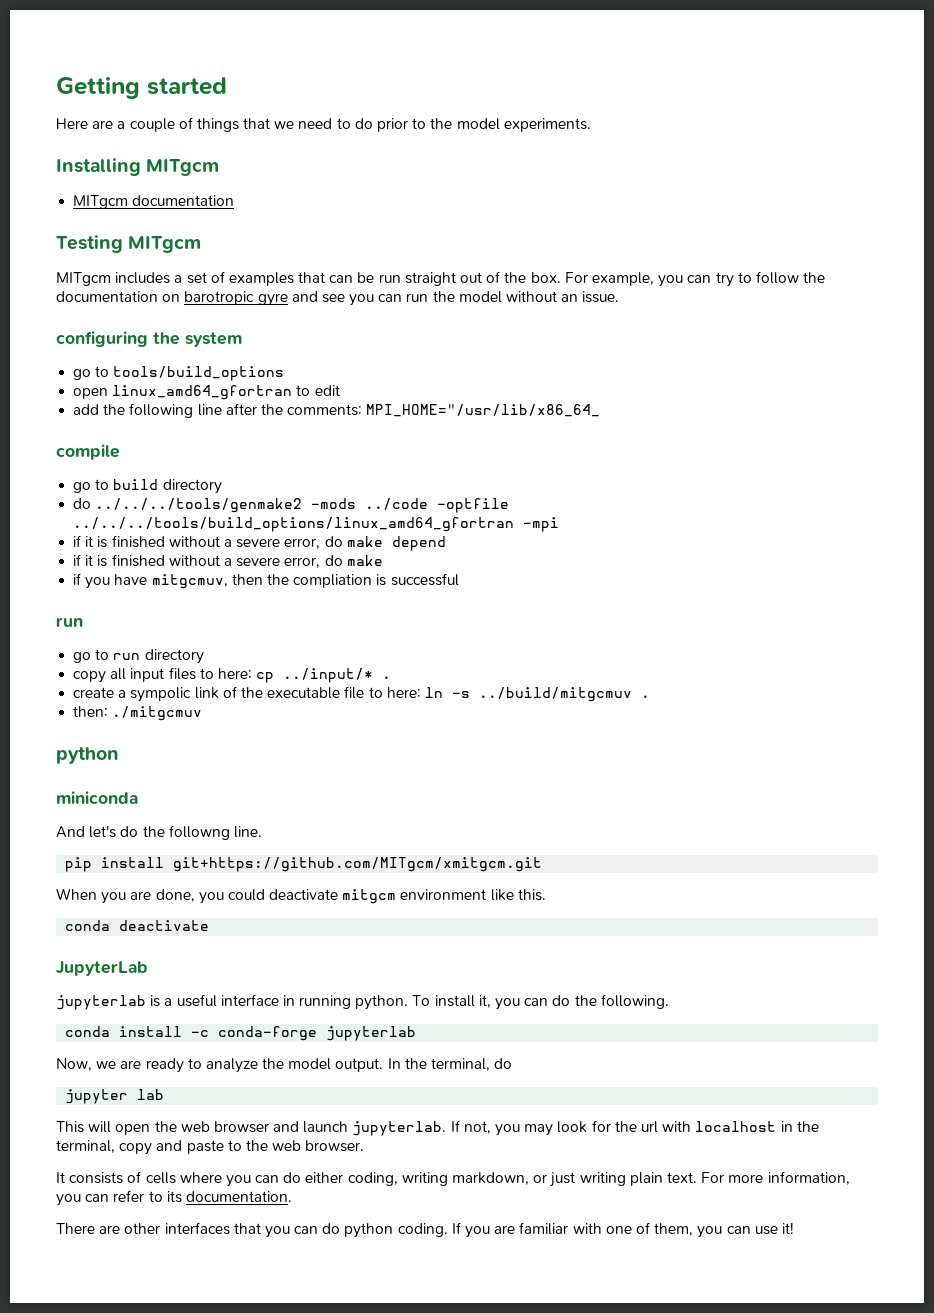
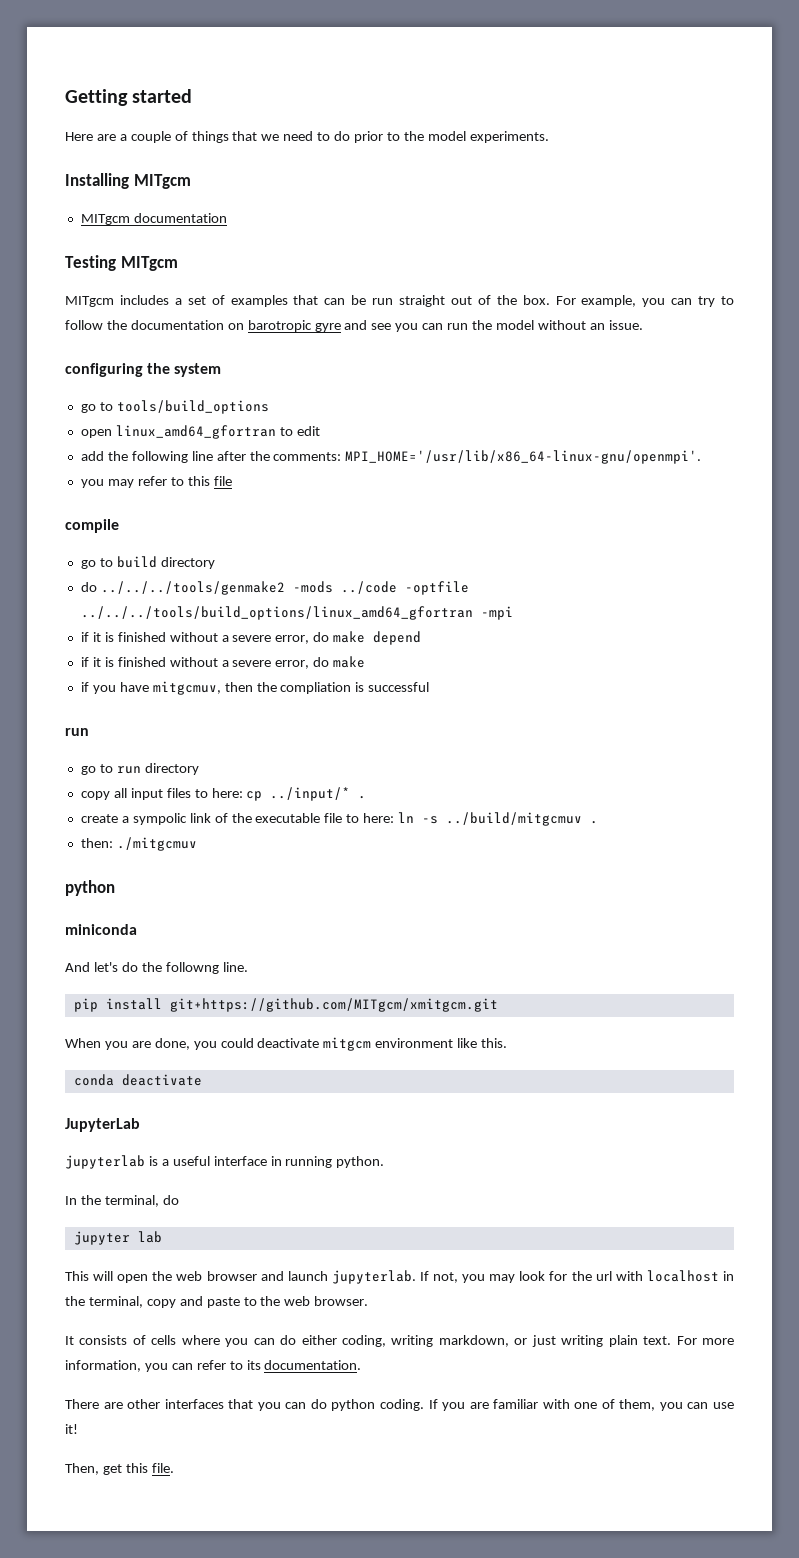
- add the following line after the comments: MPI_HOME="/usr/lib/x86_64_
+ add the following line after the comments: MPI_HOME='/usr/lib/x86_64-linux-gnu/openmpi'.
+ you may refer to this file
- jupyterlab is a useful interface in running python. To install it, you can do the following.
- conda install -c conda-forge jupyterlab
- Now, we are ready to analyze the model output. In the terminal, do
+ jupyterlab is a useful interface in running python.
+ In the terminal, do
+ Then, get this file.

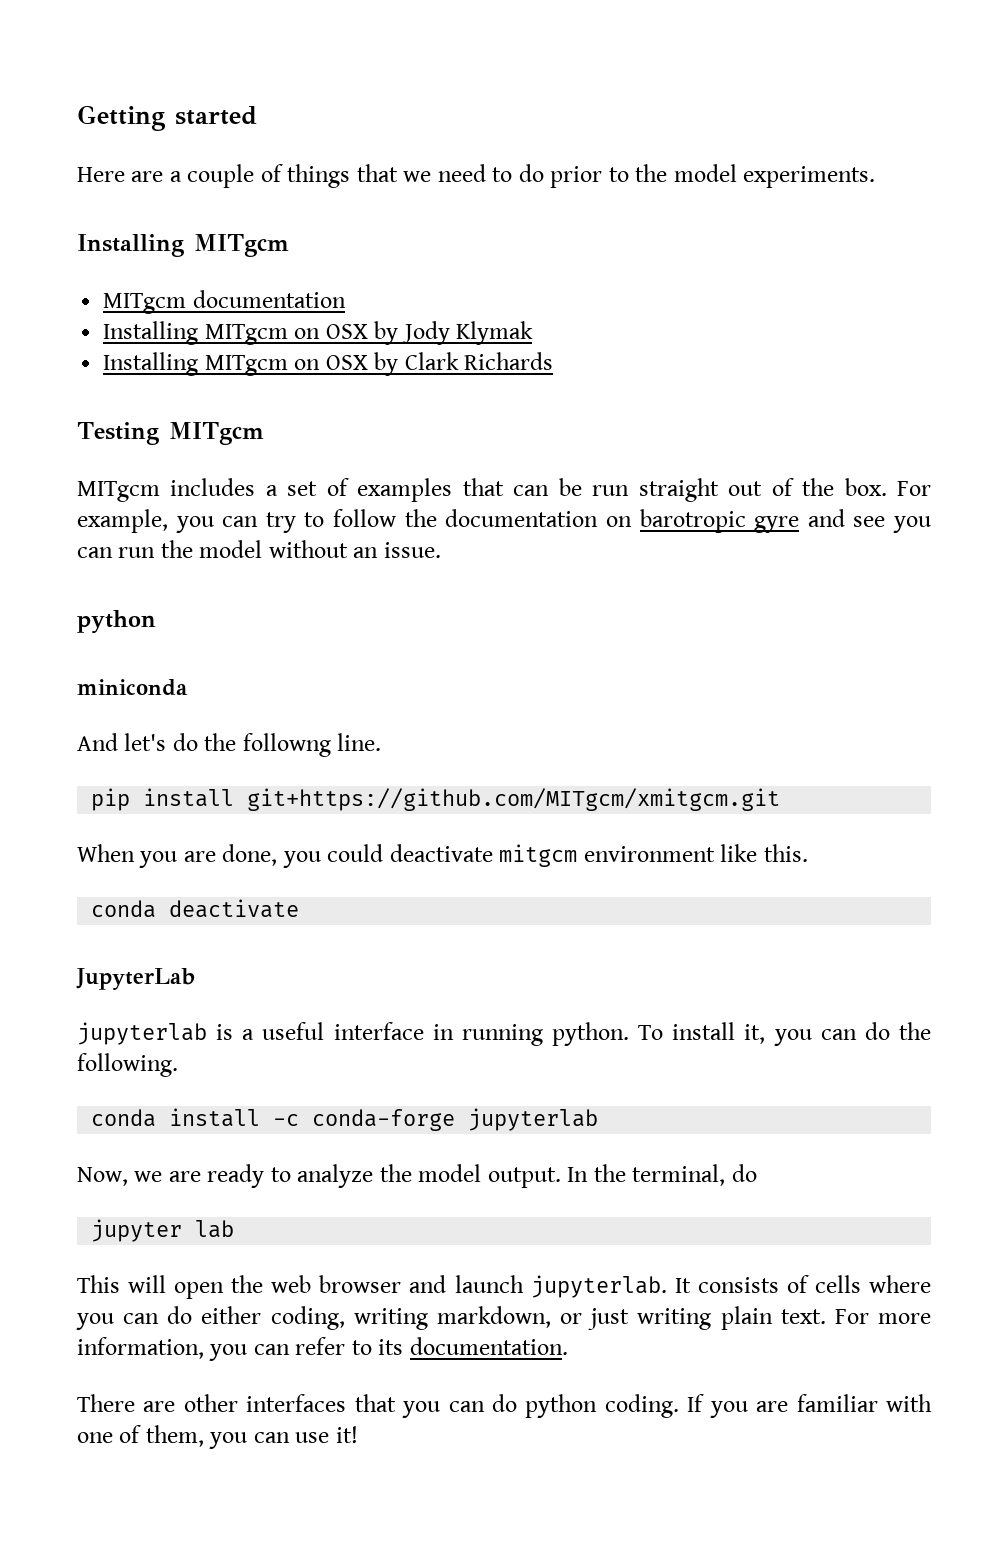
+ Installing MITgcm on OSX by Jody Klymak
+ Installing MITgcm on OSX by Clark Richards
- configuring the system
- go to tools/build_options
- open linux_amd64_gfortran to edit
- add the following line after the comments: MPI_HOME='/usr/lib/x86_64-linux-gnu/openmpi'.
- you may refer to this file
- compile
- go to build directory
- do ../../../tools/genmake2 -mods ../code -optfile ../../../tools/build_options/linux_amd64_gfortran -mpi
- if it is finished without a severe error, do make depend
- if it is finished without a severe error, do make
- if you have mitgcmuv, then the compliation is successful
- run
- go to run directory
- copy all input files to here: cp ../input/* .
- create a sympolic link of the executable file to here: ln -s ../build/mitgcmuv .
- then: ./mitgcmuv
- jupyterlab is a useful interface in running python.
- In the terminal, do
+ jupyterlab is a useful interface in running python. To install it, you can do the following.
+ conda install -c conda-forge jupyterlab
+ Now, we are ready to analyze the model output. In the terminal, do
- This will open the web browser and launch jupyterlab. If not, you may look for the url with localhost in the terminal, copy and paste to the web browser.
- It consists of cells where you can do either coding, writing markdown, or just writing plain text.
+ This will open the web browser and launch jupyterlab. It consists of cells where you can do either coding, writing markdown, or just writing plain text.
- Then, get this file.

